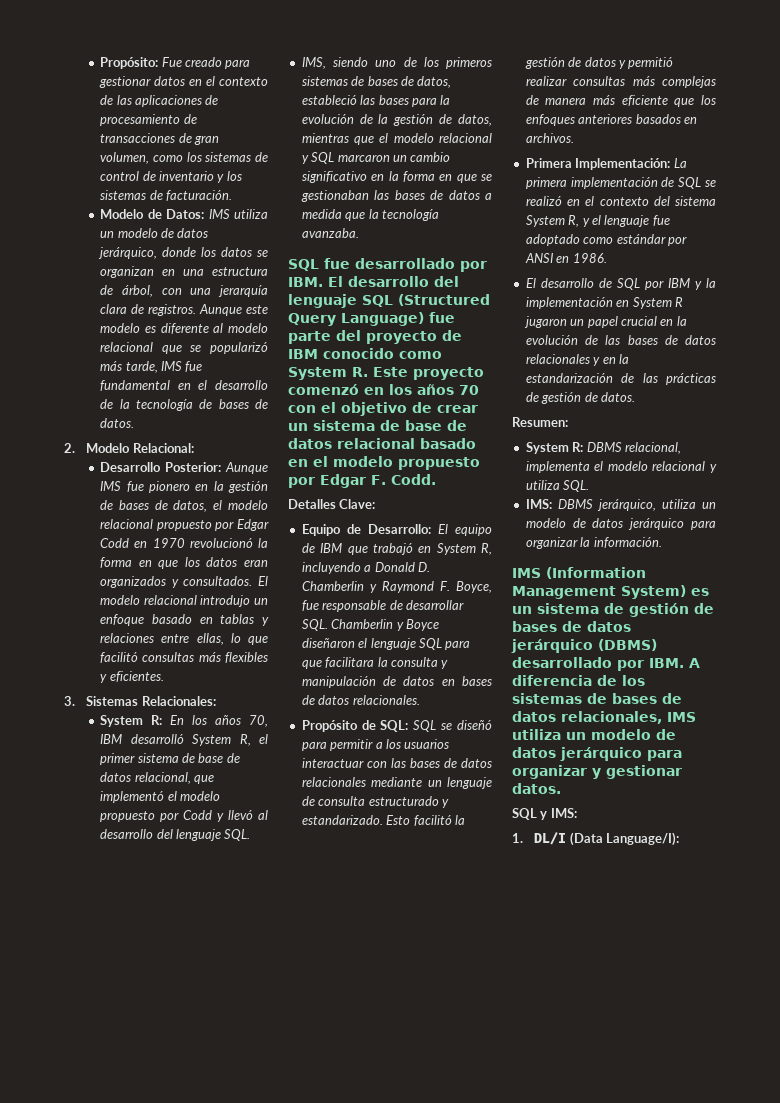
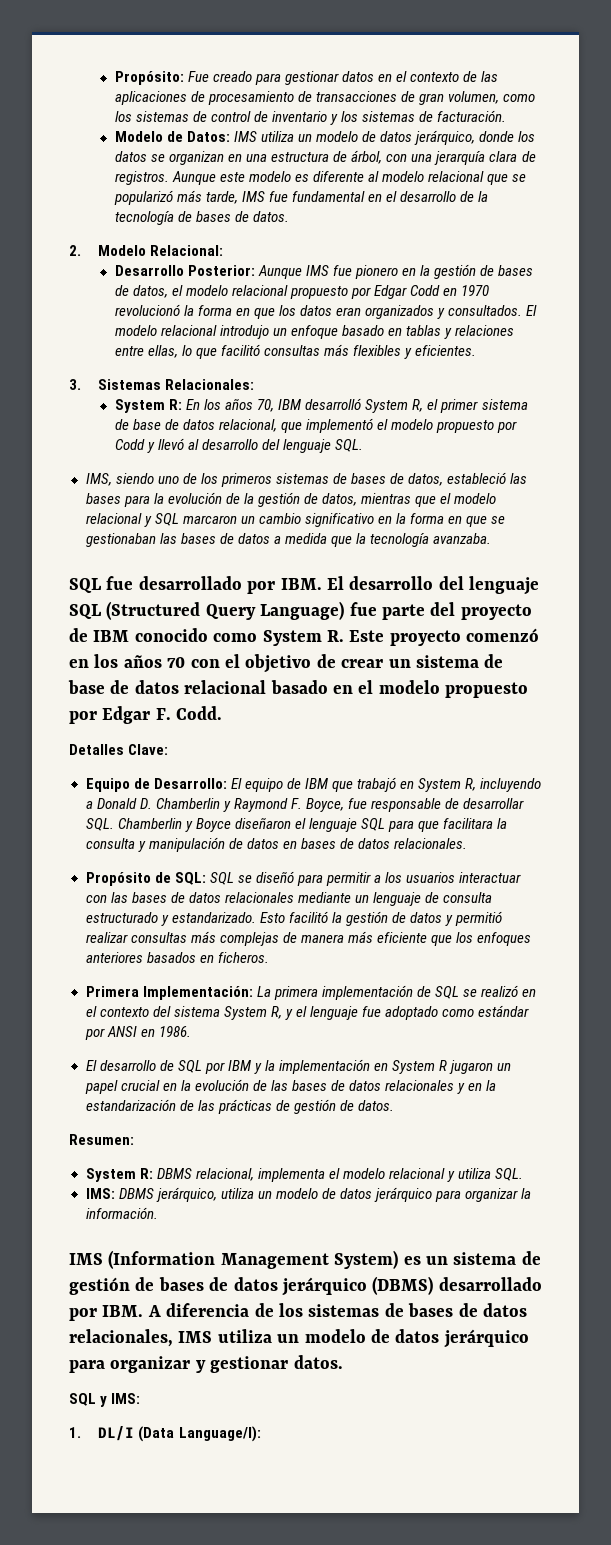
- Esto facilitó la gestión de datos y permitió realizar consultas más complejas de manera más eficiente que los enfoques anteriores basados en archivos.
+ Esto facilitó la gestión de datos y permitió realizar consultas más complejas de manera más eficiente que los enfoques anteriores basados en ficheros.

